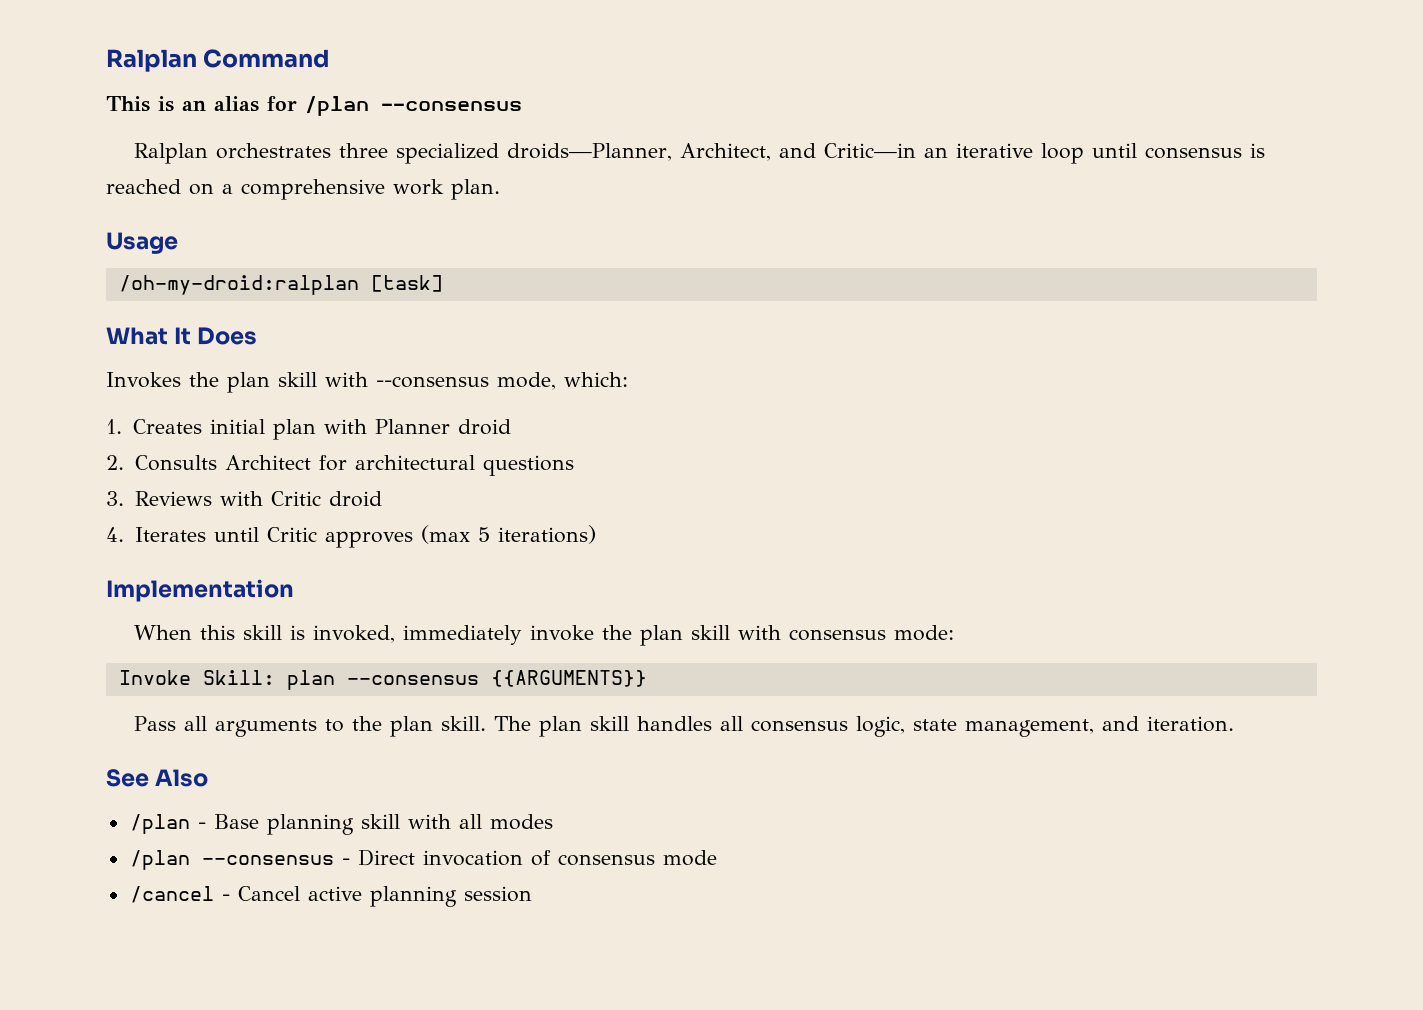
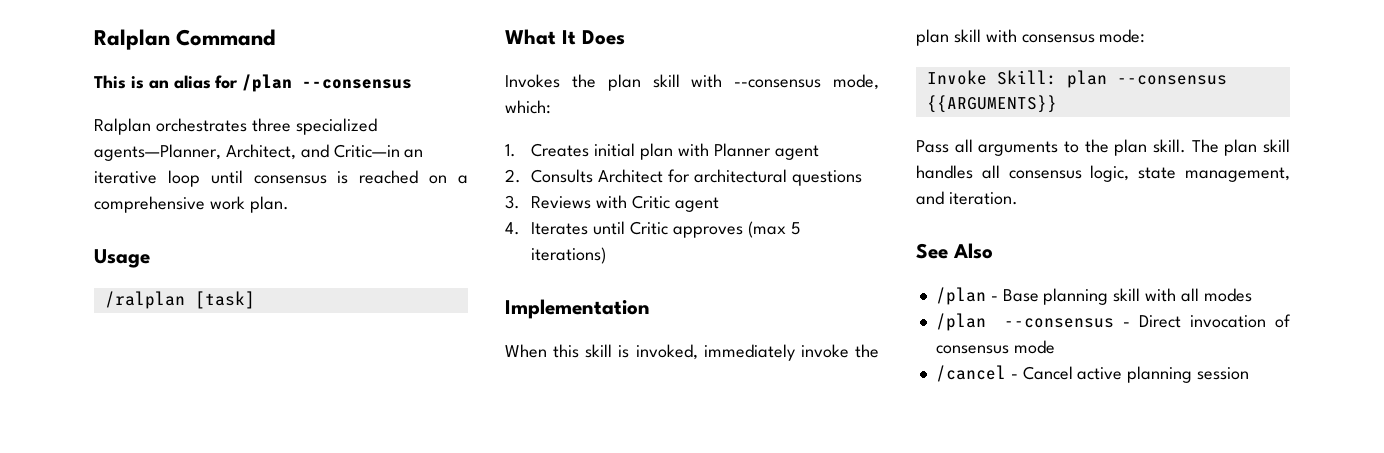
- Ralplan orchestrates three specialized droids—Planner, Architect, and Critic—in an iterative loop until consensus is reached on a comprehensive work plan.
+ Ralplan orchestrates three specialized agents—Planner, Architect, and Critic—in an iterative loop until consensus is reached on a comprehensive work plan.
- /oh-my-droid:ralplan [task]
+ /ralplan [task]
- 1. Creates initial plan with Planner droid
+ 1. Creates initial plan with Planner agent
- 3. Reviews with Critic droid
+ 3. Reviews with Critic agent

